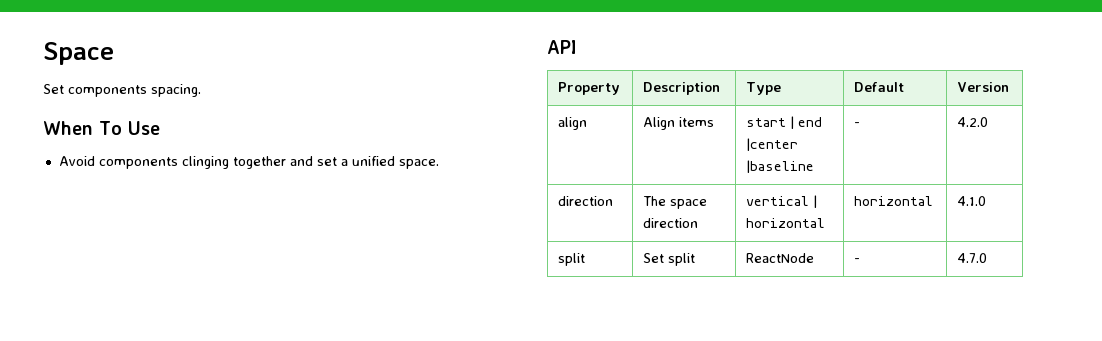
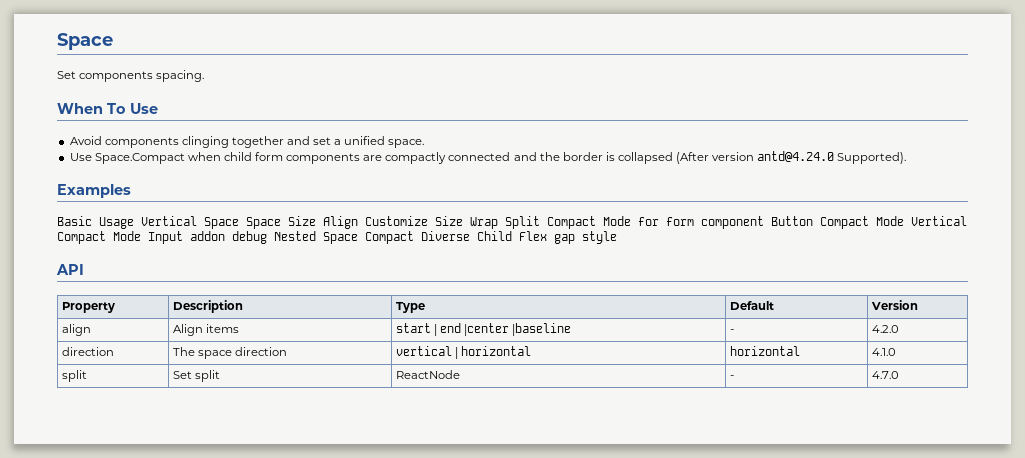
+ Use Space.Compact when child form components are compactly connected and the border is collapsed (After version antd@4.24.0 Supported).
+ Examples
+ Basic Usage Vertical Space Space Size Align Customize Size Wrap Split Compact Mode for form component Button Compact Mode Vertical Compact Mode Input addon debug Nested Space Compact Diverse Child Flex gap style

